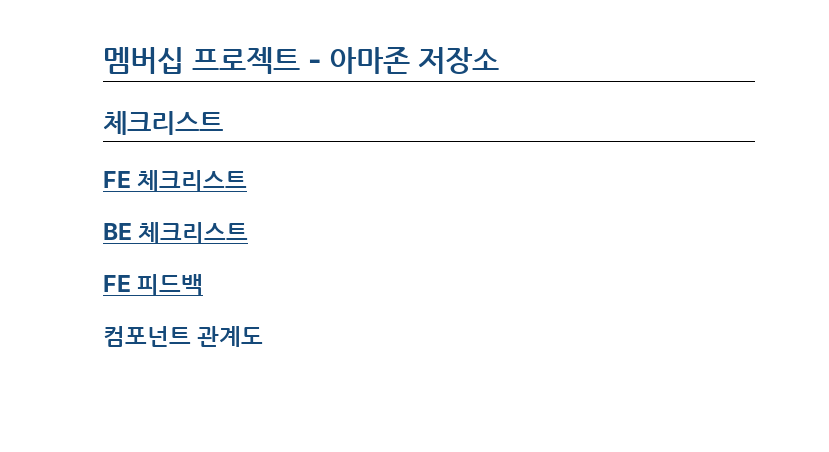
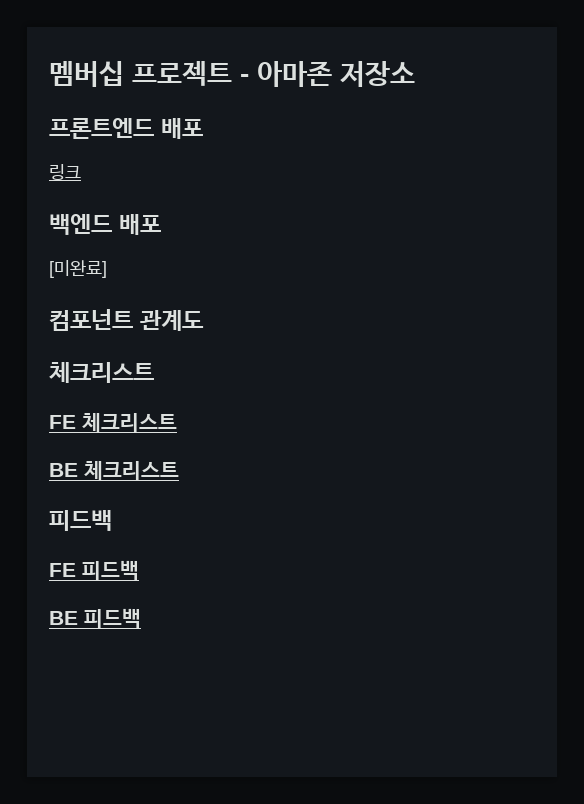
+ 프론트엔드 배포
+ 링크
+ 백엔드 배포
+ [미완료]
+ 컴포넌트 관계도
  BE 체크리스트
+ 피드백
- 컴포넌트 관계도
+ BE 피드백

